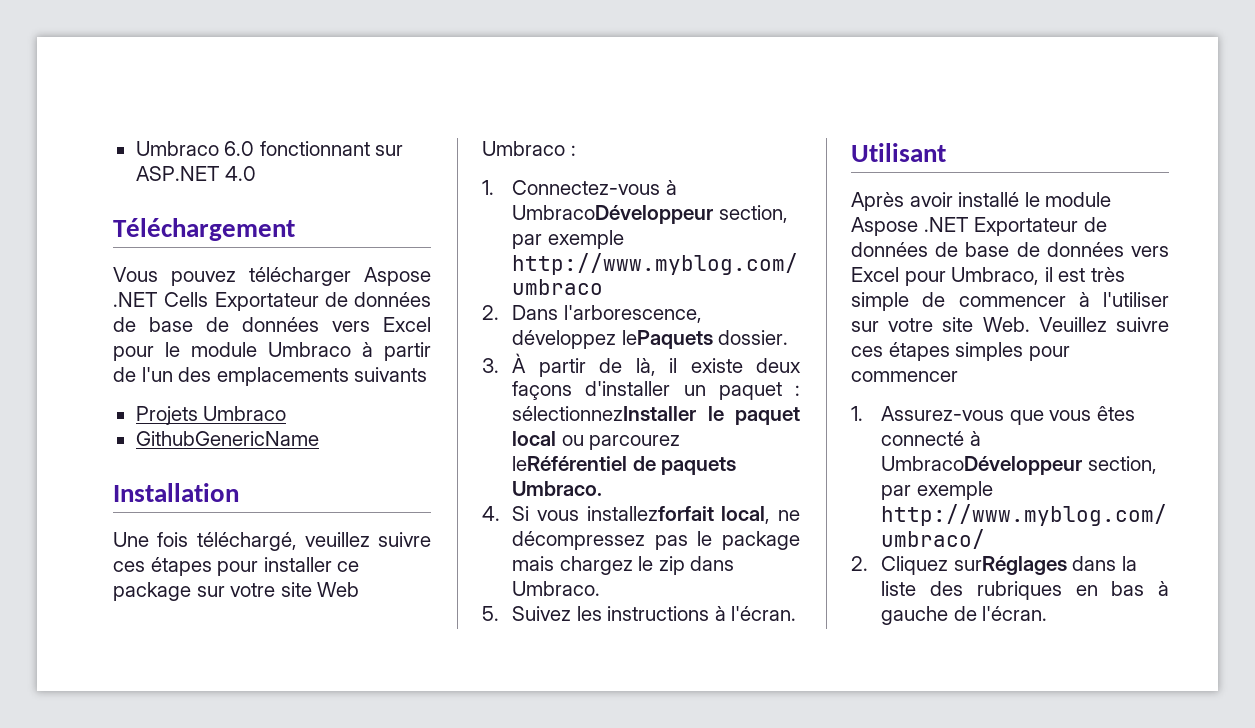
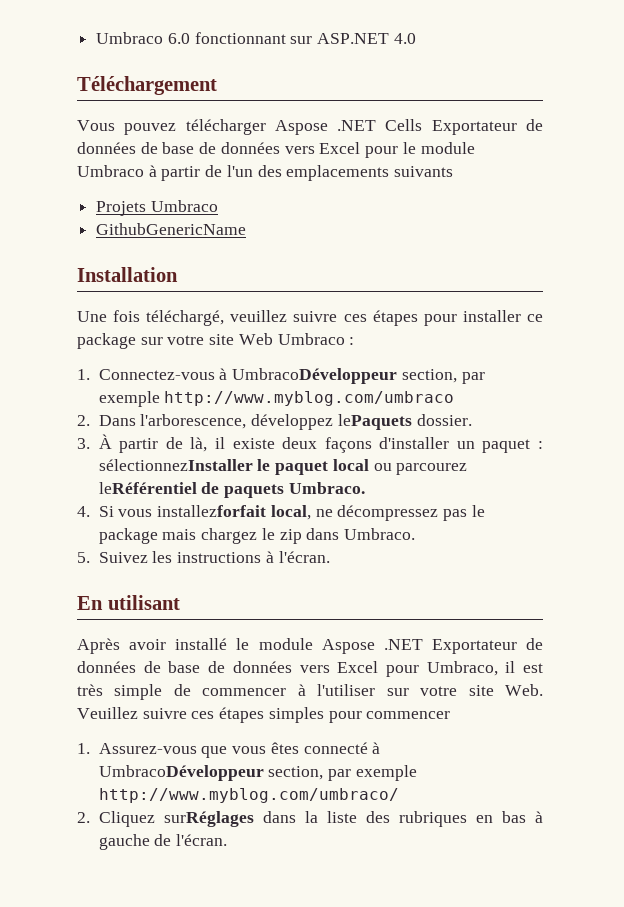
- Utilisant
+ En utilisant

